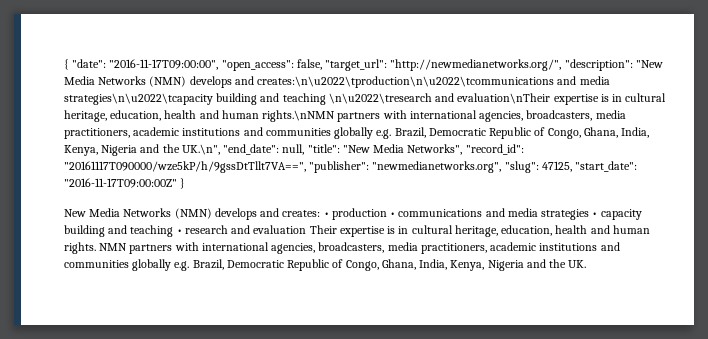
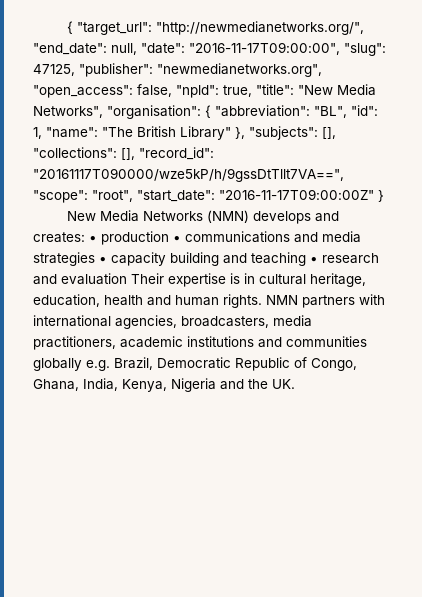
- { "date": "2016-11-17T09:00:00", "open_access": false, "target_url": "http://newmedianetworks.org/", "description": "New Media Networks (NMN) develops and creates:\n\u2022\tproduction\n\u2022\tcommunications and media strategies\n\u2022\tcapacity building and teaching \n\u2022\tresearch and evaluation\nTheir expertise is in cultural heritage, education, health and human rights.\nNMN partners with international agencies, broadcasters, media practitioners, academic institutions and communities globally e.g. Brazil, Democratic Republic of Congo, Ghana, India, Kenya, Nigeria and the UK.\n", "end_date": null, "title": "New Media Networks", "record_id": "20161117T090000/wze5kP/h/9gssDtTllt7VA==", "publisher": "newmedianetworks.org", "slug": 47125, "start_date": "2016-11-17T09:00:00Z" }
+ { "target_url": "http://newmedianetworks.org/", "end_date": null, "date": "2016-11-17T09:00:00", "slug": 47125, "publisher": "newmedianetworks.org", "open_access": false, "npld": true, "title": "New Media Networks", "organisation": { "abbreviation": "BL", "id": 1, "name": "The British Library" }, "subjects": [], "collections": [], "record_id": "20161117T090000/wze5kP/h/9gssDtTllt7VA==", "scope": "root", "start_date": "2016-11-17T09:00:00Z" }

